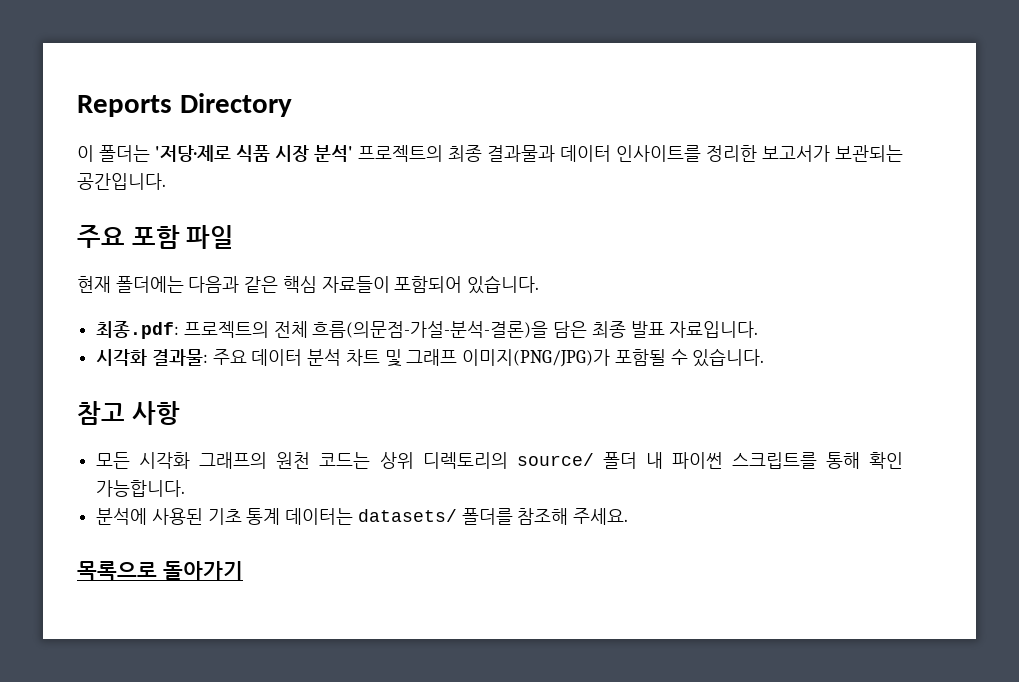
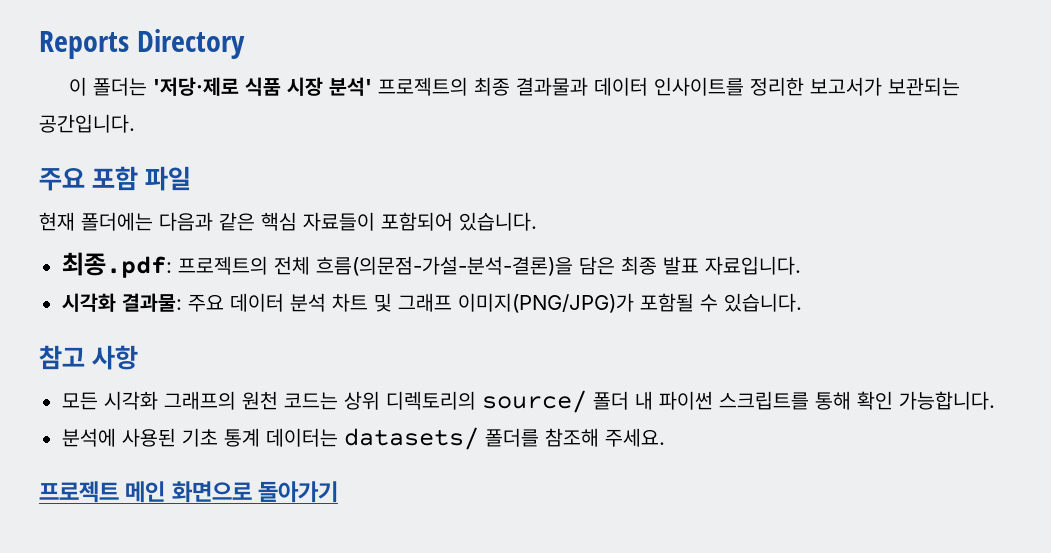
- 목록으로 돌아가기
+ 프로젝트 메인 화면으로 돌아가기

